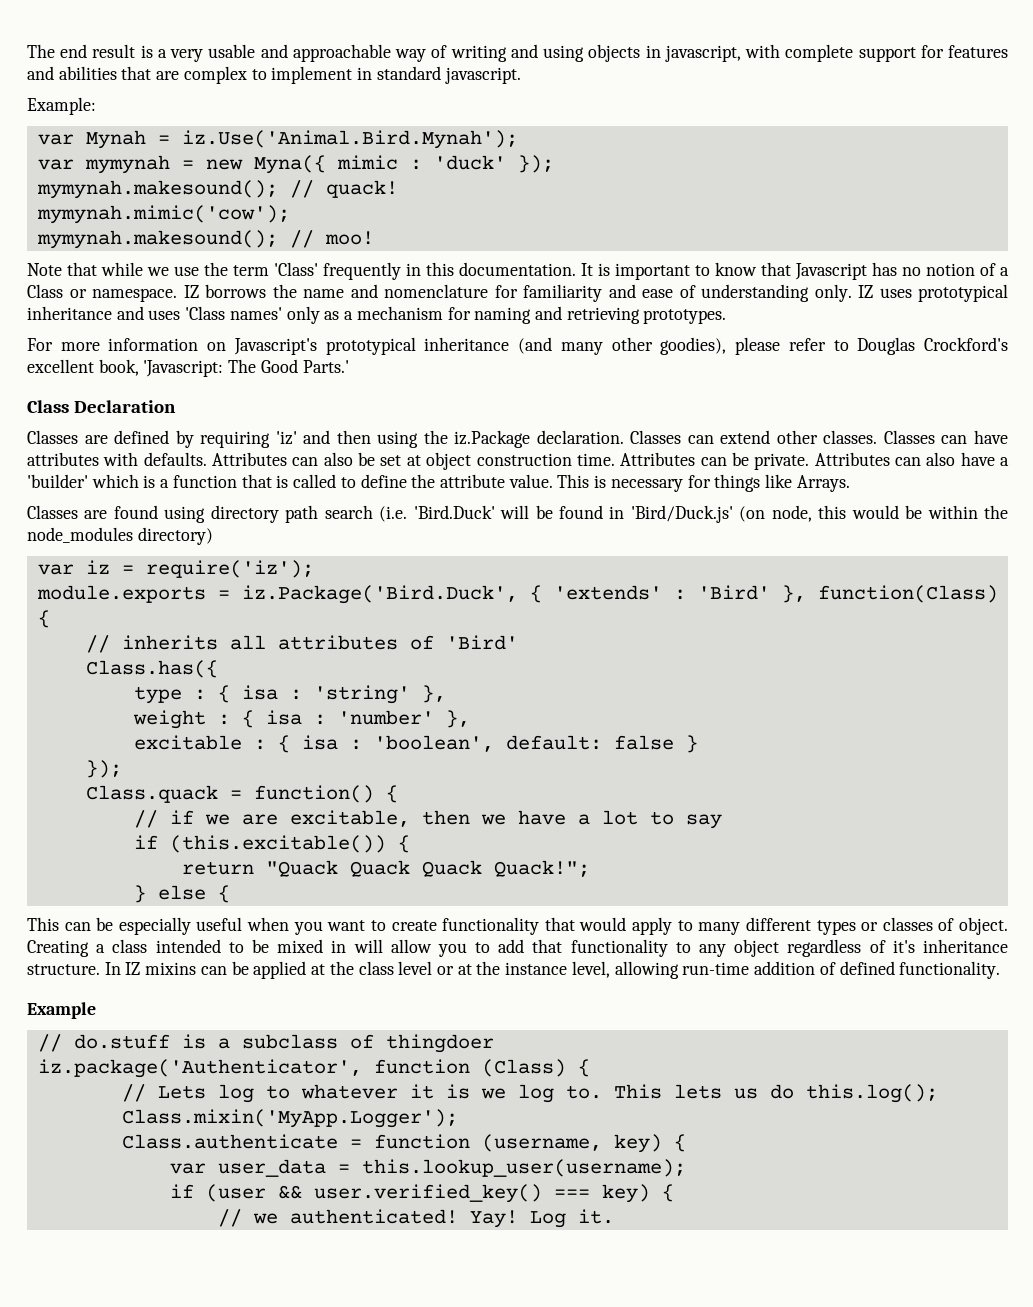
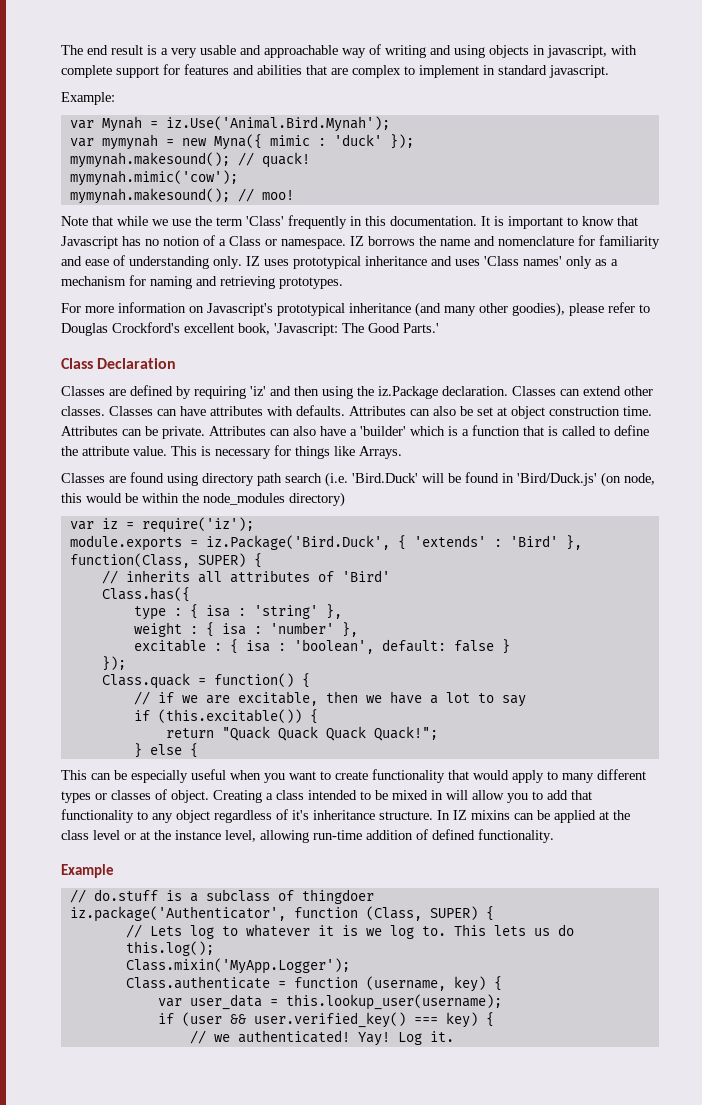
- module.exports = iz.Package('Bird.Duck', { 'extends' : 'Bird' }, function(Class) {
+ module.exports = iz.Package('Bird.Duck', { 'extends' : 'Bird' }, function(Class, SUPER) {
- iz.package('Authenticator', function (Class) {
+ iz.package('Authenticator', function (Class, SUPER) {

